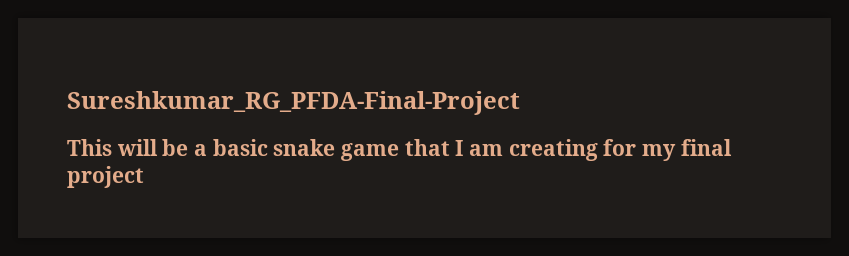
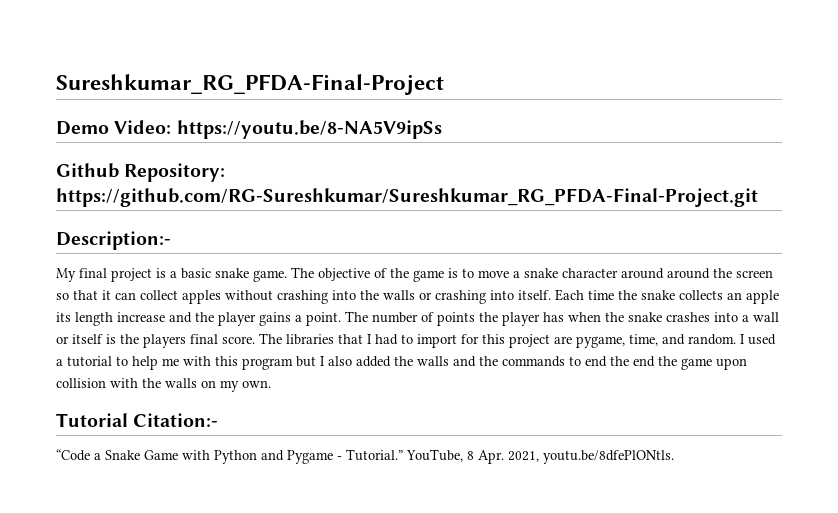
- This will be a basic snake game that I am creating for my final project
+ Demo Video: https://youtu.be/8-NA5V9ipSs
+ Github Repository: https://github.com/RG-Sureshkumar/Sureshkumar_RG_PFDA-Final-Project.git
+ Description:-
+ My final project is a basic snake game. The objective of the game is to move a snake character around around the screen so that it can collect apples without crashing into the walls or crashing into itself. Each time the snake collects an apple its length increase and the player gains a point. The number of points the player has when the snake crashes into a wall or itself is the players final score. The libraries that I had to import for this project are pygame, time, and random. I used a tutorial to help me with this program but I also added the walls and the commands to end the end the game upon collision with the walls on my own.
+ Tutorial Citation:-
+ “Code a Snake Game with Python and Pygame - Tutorial.” YouTube, 8 Apr. 2021, youtu.be/8dfePlONtls.

